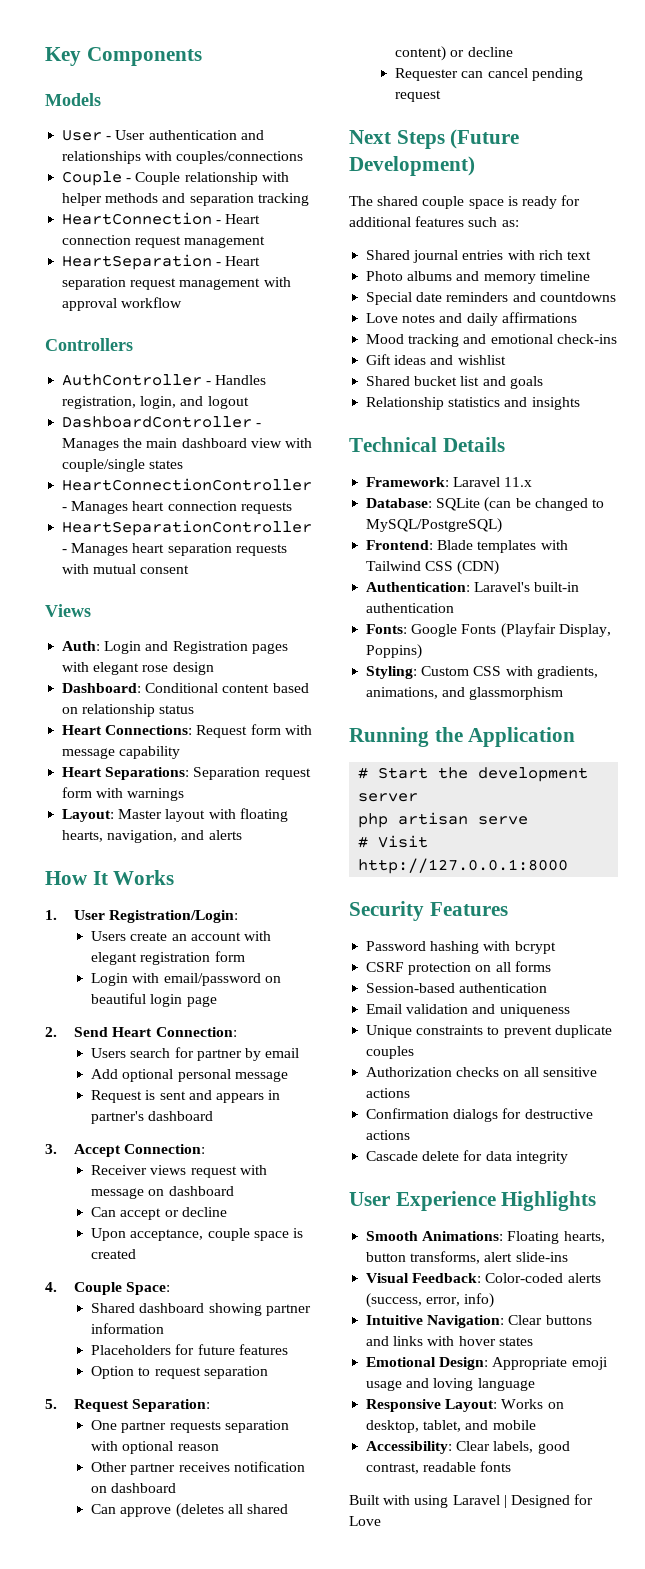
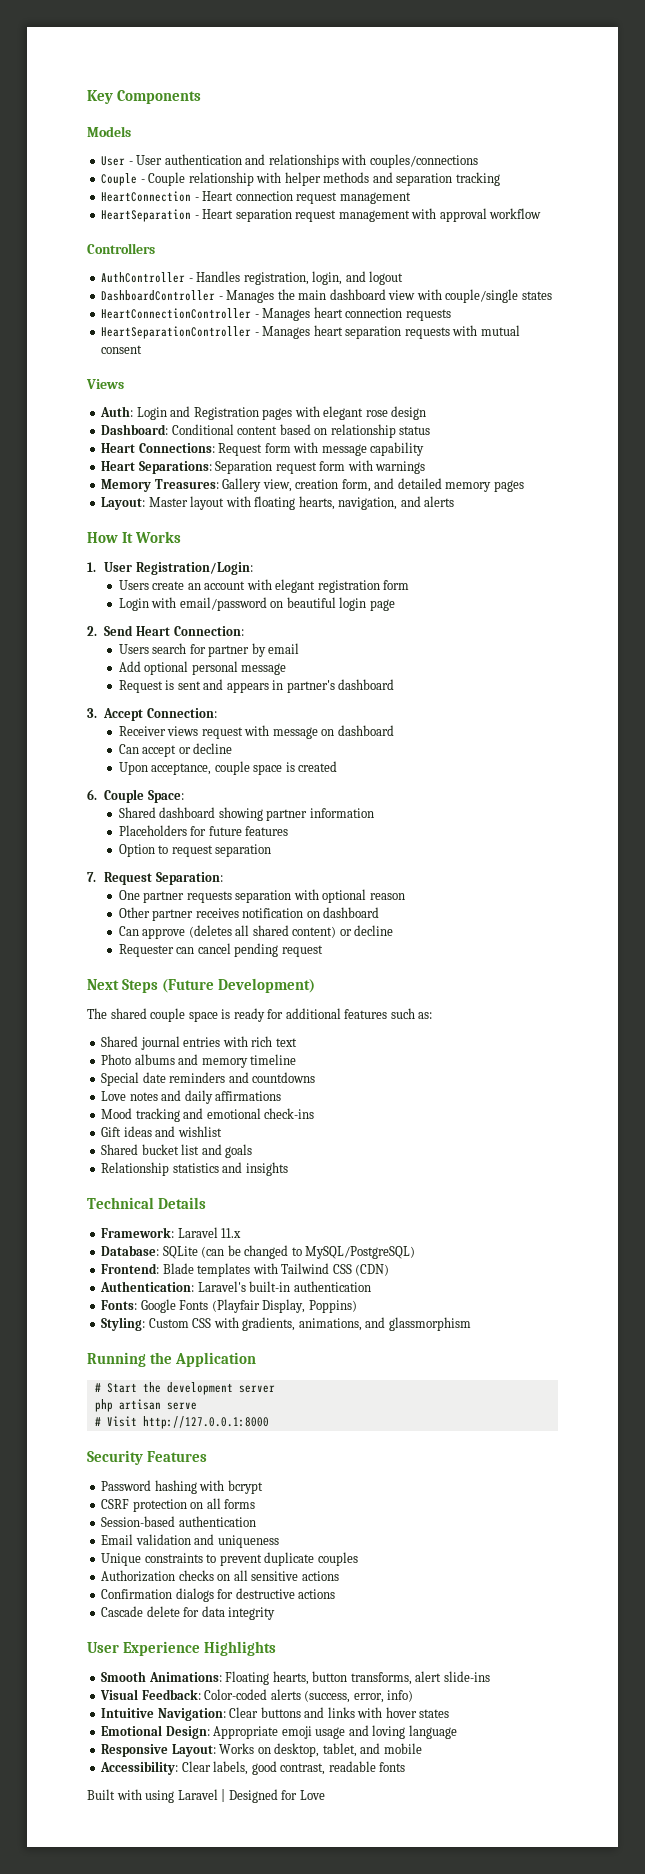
+ Memory Treasures: Gallery view, creation form, and detailed memory pages
- 4. Couple Space:
+ 6. Couple Space:
- 5. Request Separation:
+ 7. Request Separation:

